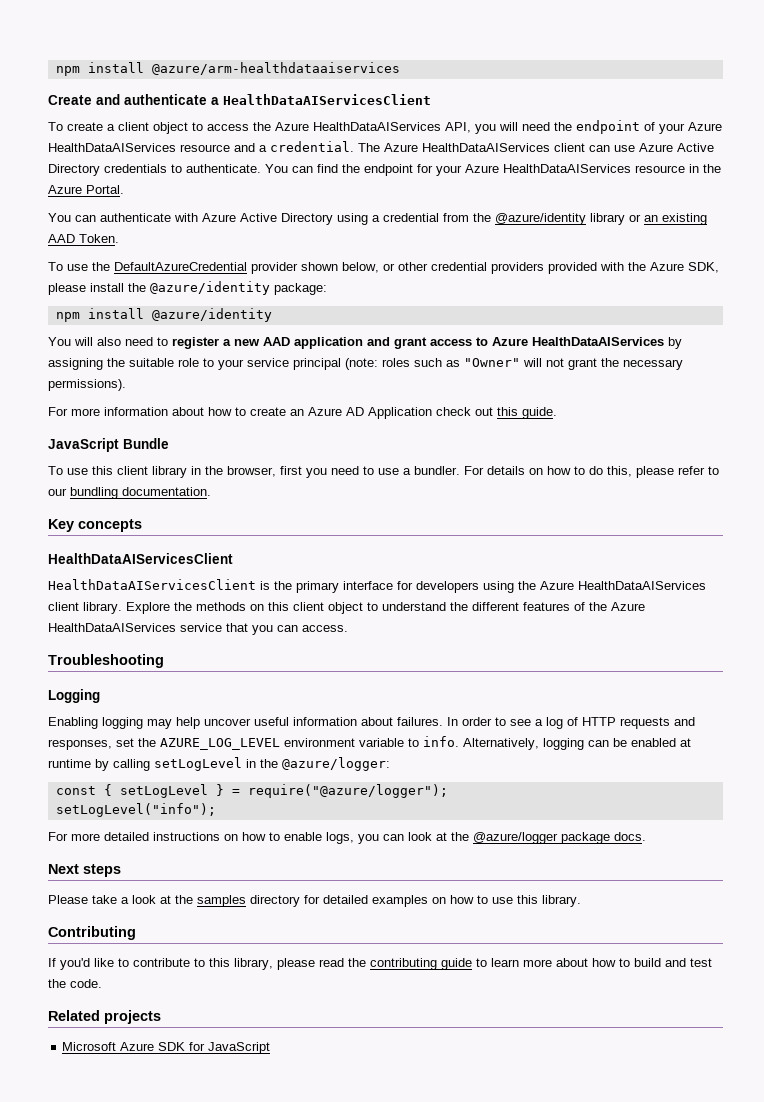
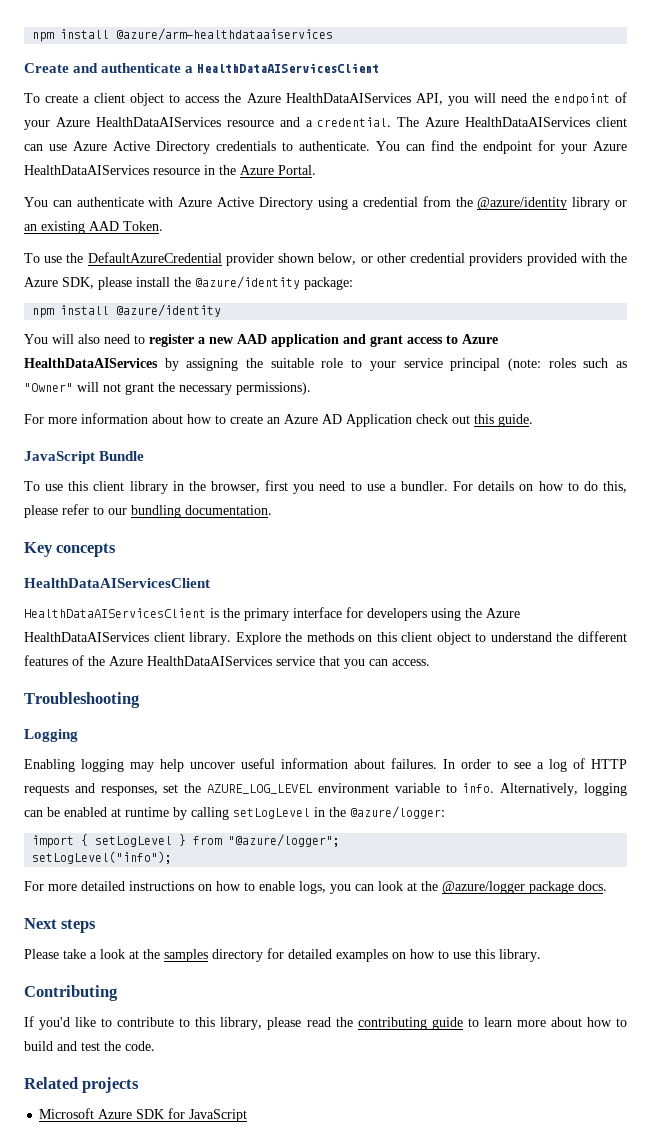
- const { setLogLevel } = require("@azure/logger");
+ import { setLogLevel } from "@azure/logger";

